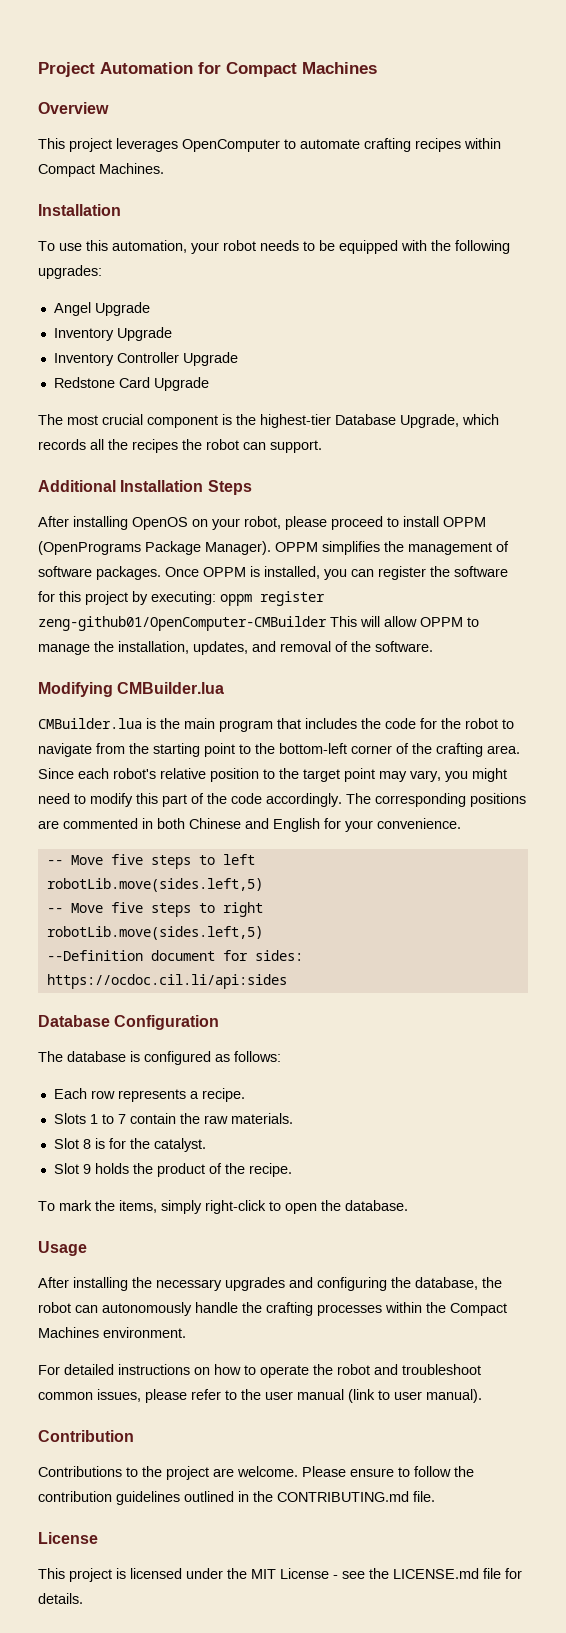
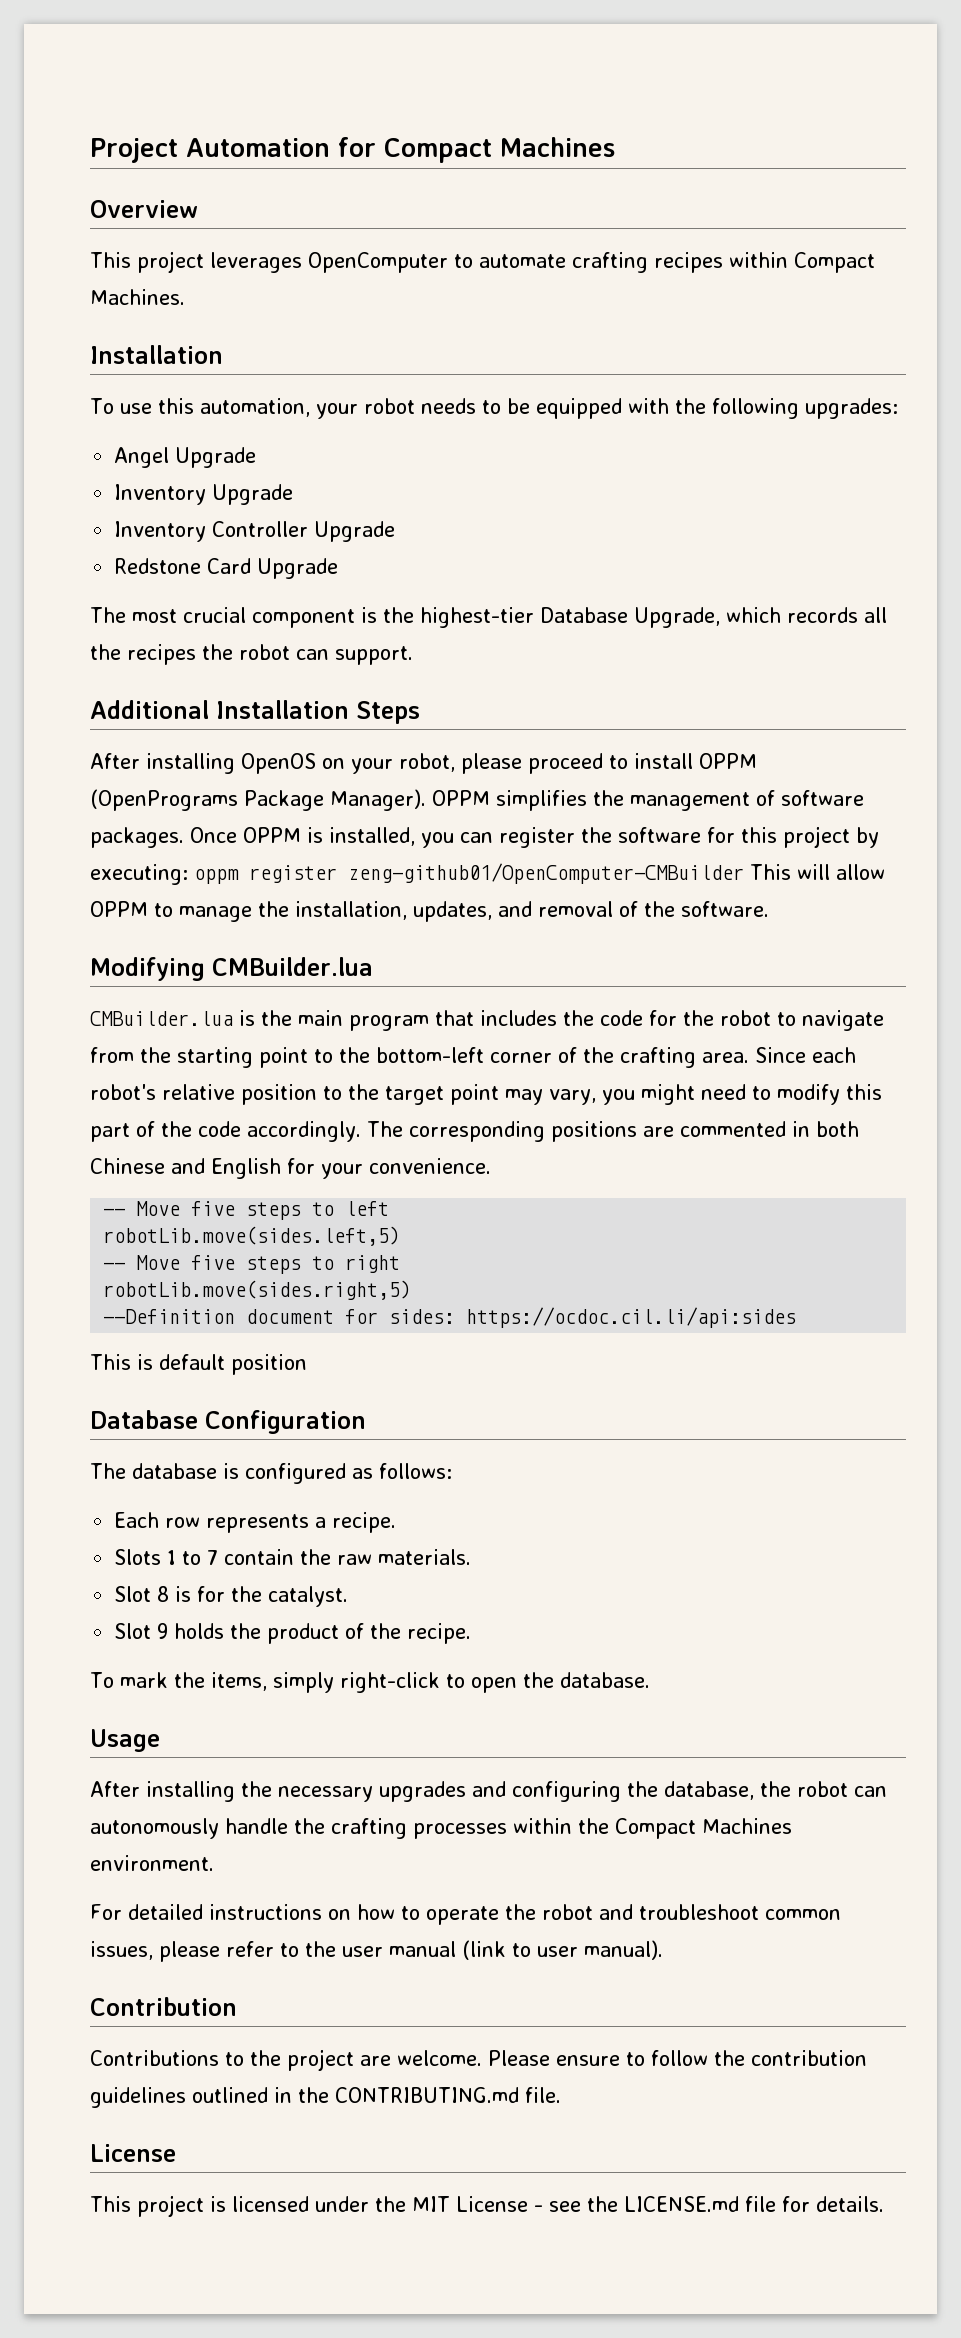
  -- Move five steps to right
- robotLib.move(sides.left,5)
+ robotLib.move(sides.right,5)
+ This is default position

